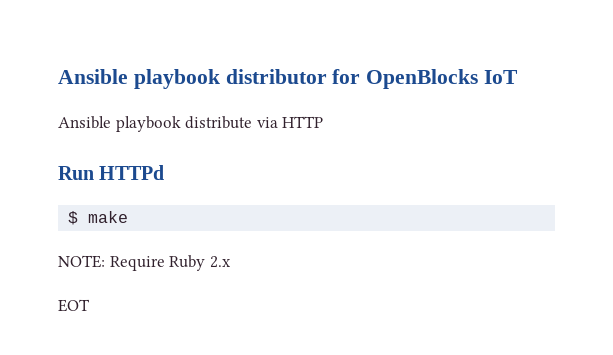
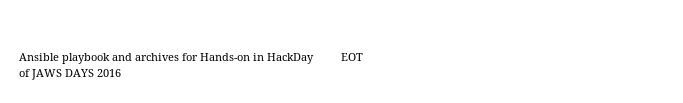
- Ansible playbook distributor for OpenBlocks IoT
- Ansible playbook distribute via HTTP
- Run HTTPd
- $ make
- NOTE: Require Ruby 2.x
+ Ansible playbook and archives for Hands-on in HackDay of JAWS DAYS 2016

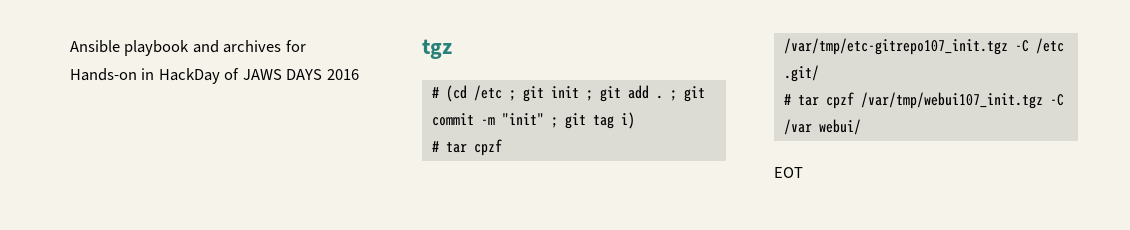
+ tgz
+ # (cd /etc ; git init ; git add . ; git commit -m "init" ; git tag i)
+ # tar cpzf /var/tmp/etc-gitrepo107_init.tgz -C /etc .git/
+ # tar cpzf /var/tmp/webui107_init.tgz -C /var webui/

